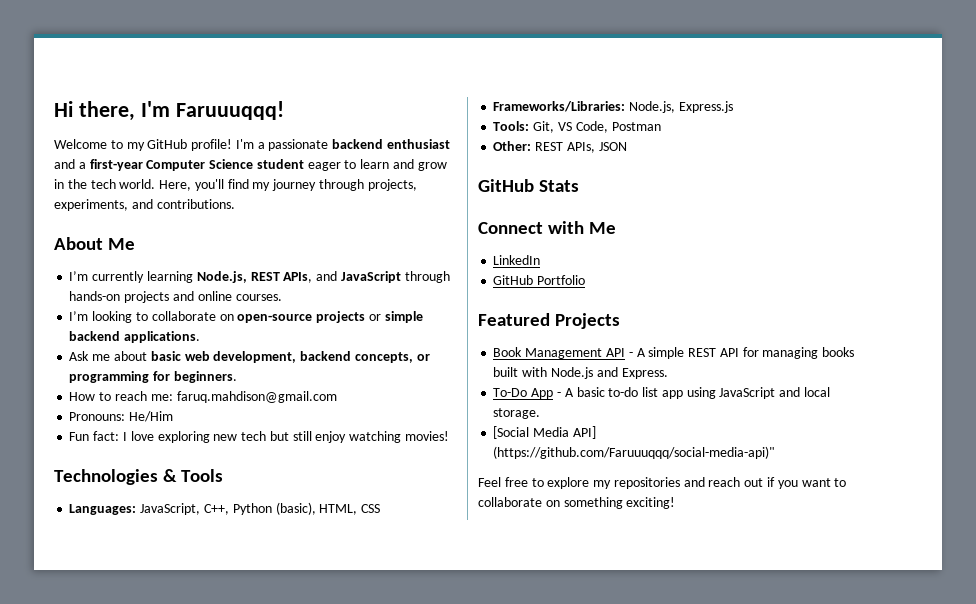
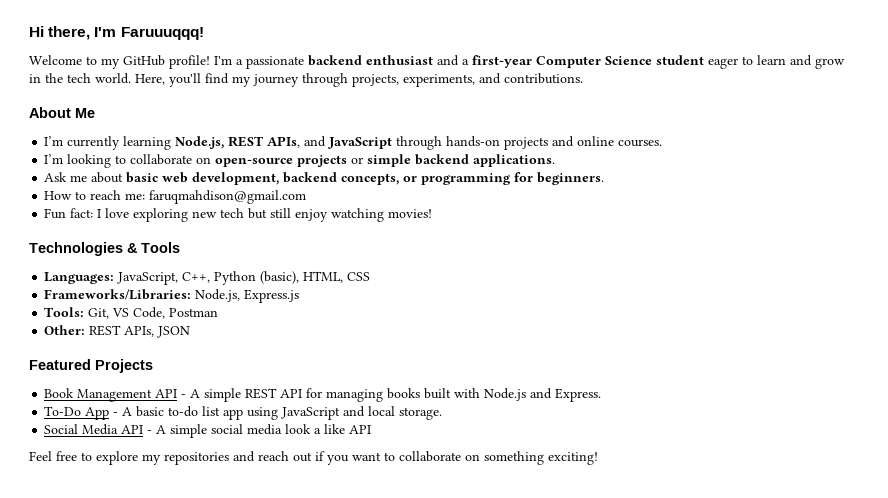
- How to reach me: faruq.mahdison@gmail.com
- Pronouns: He/Him
+ How to reach me: faruqmahdison@gmail.com
- GitHub Stats
- Connect with Me
- LinkedIn
- GitHub Portfolio
- [Social Media API] (https://github.com/Faruuuqqq/social-media-api)"
+ Social Media API - A simple social media look a like API

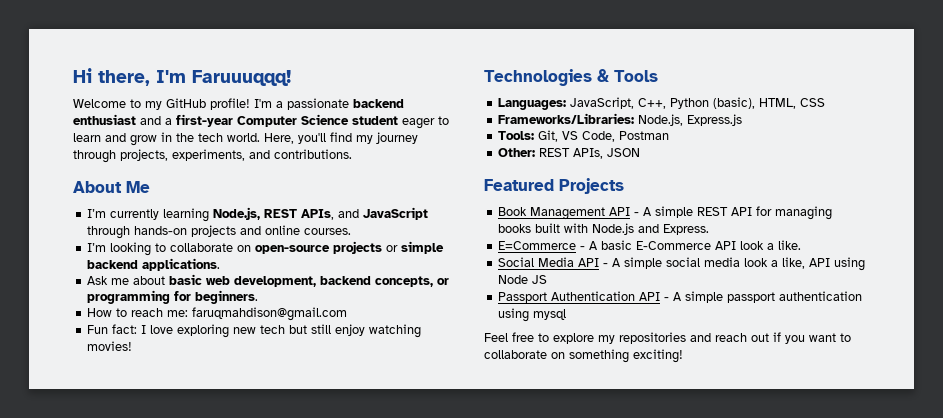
- To-Do App - A basic to-do list app using JavaScript and local storage.
+ E=Commerce - A basic E-Commerce API look a like.
- Social Media API - A simple social media look a like API
+ Social Media API - A simple social media look a like, API using Node JS
+ Passport Authentication API - A simple passport authentication using mysql

